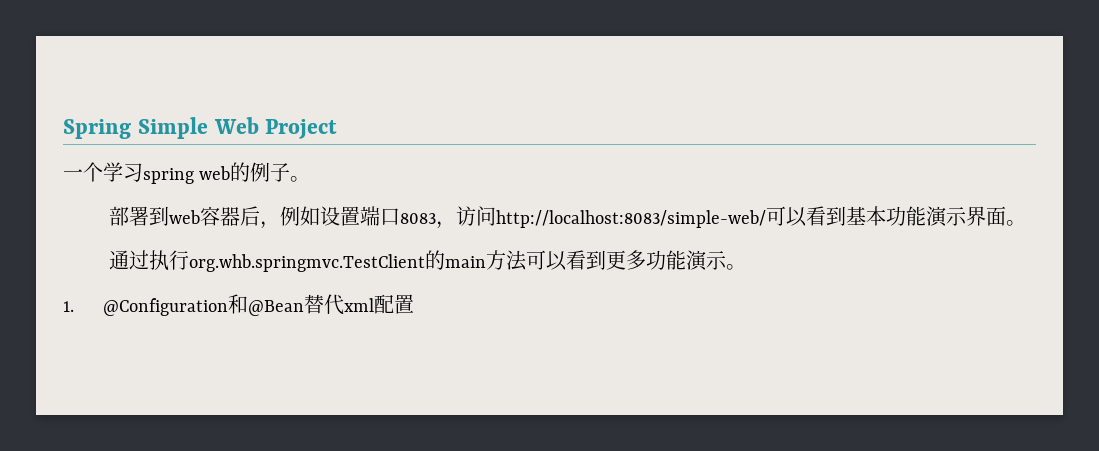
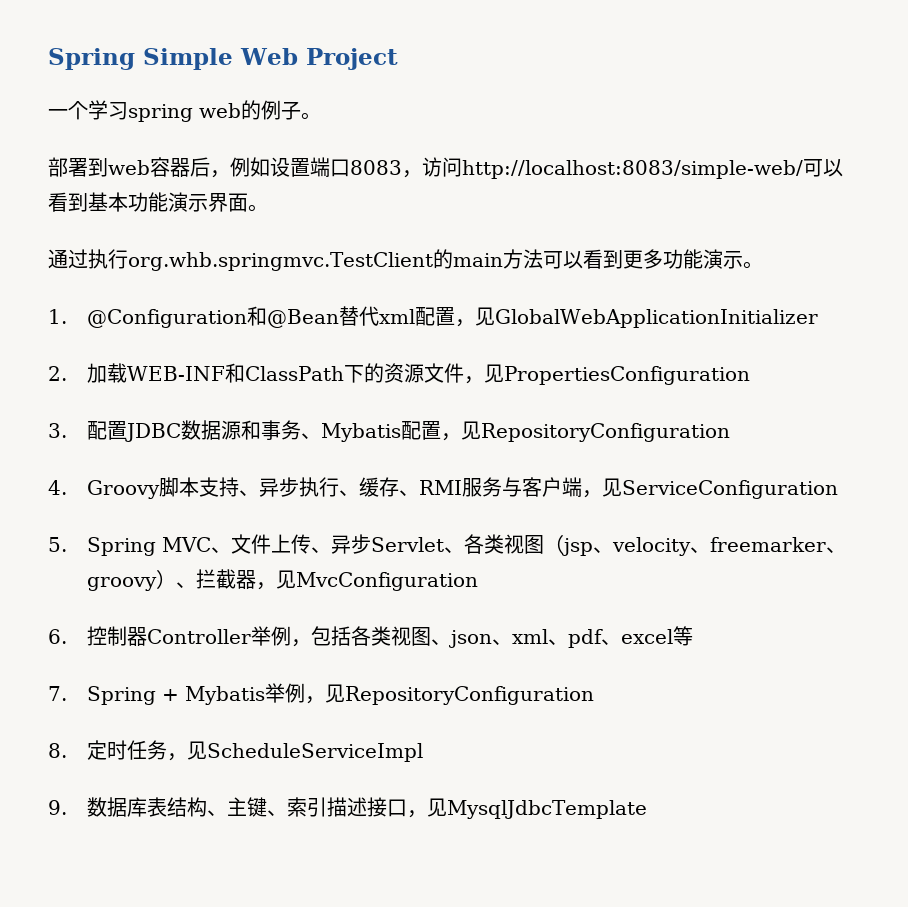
- 1. @Configuration和@Bean替代xml配置
+ 1. @Configuration和@Bean替代xml配置，见GlobalWebApplicationInitializer
+ 2.加载WEB-INF和ClassPath下的资源文件，见PropertiesConfiguration
+ 3.配置JDBC数据源和事务、Mybatis配置，见RepositoryConfiguration
+ 4. Groovy脚本支持、异步执行、缓存、RMI服务与客户端，见ServiceConfiguration
+ 5. Spring MVC、文件上传、异步Servlet、各类视图（jsp、velocity、freemarker、groovy）、拦截器，见MvcConfiguration
+ 6.控制器Controller举例，包括各类视图、json、xml、pdf、excel等
+ 7. Spring + Mybatis举例，见RepositoryConfiguration
+ 8.定时任务，见ScheduleServiceImpl
+ 9.数据库表结构、主键、索引描述接口，见MysqlJdbcTemplate

